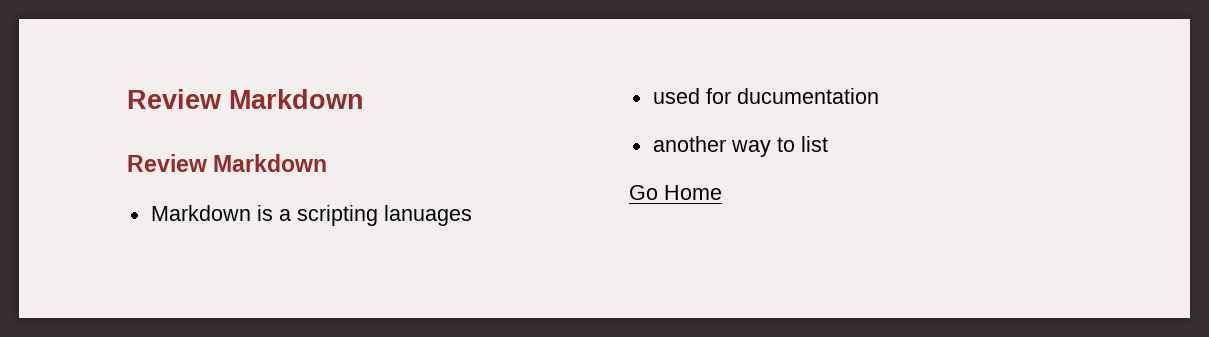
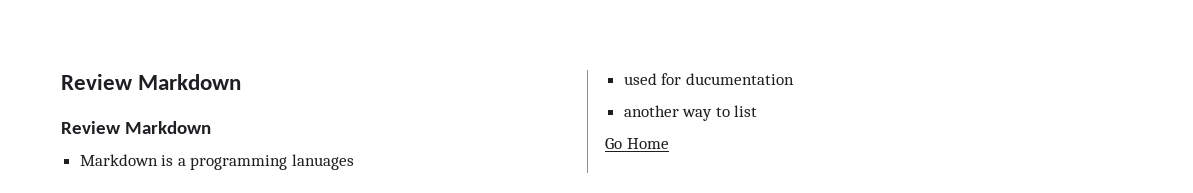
- Markdown is a scripting lanuages
+ Markdown is a programming lanuages

